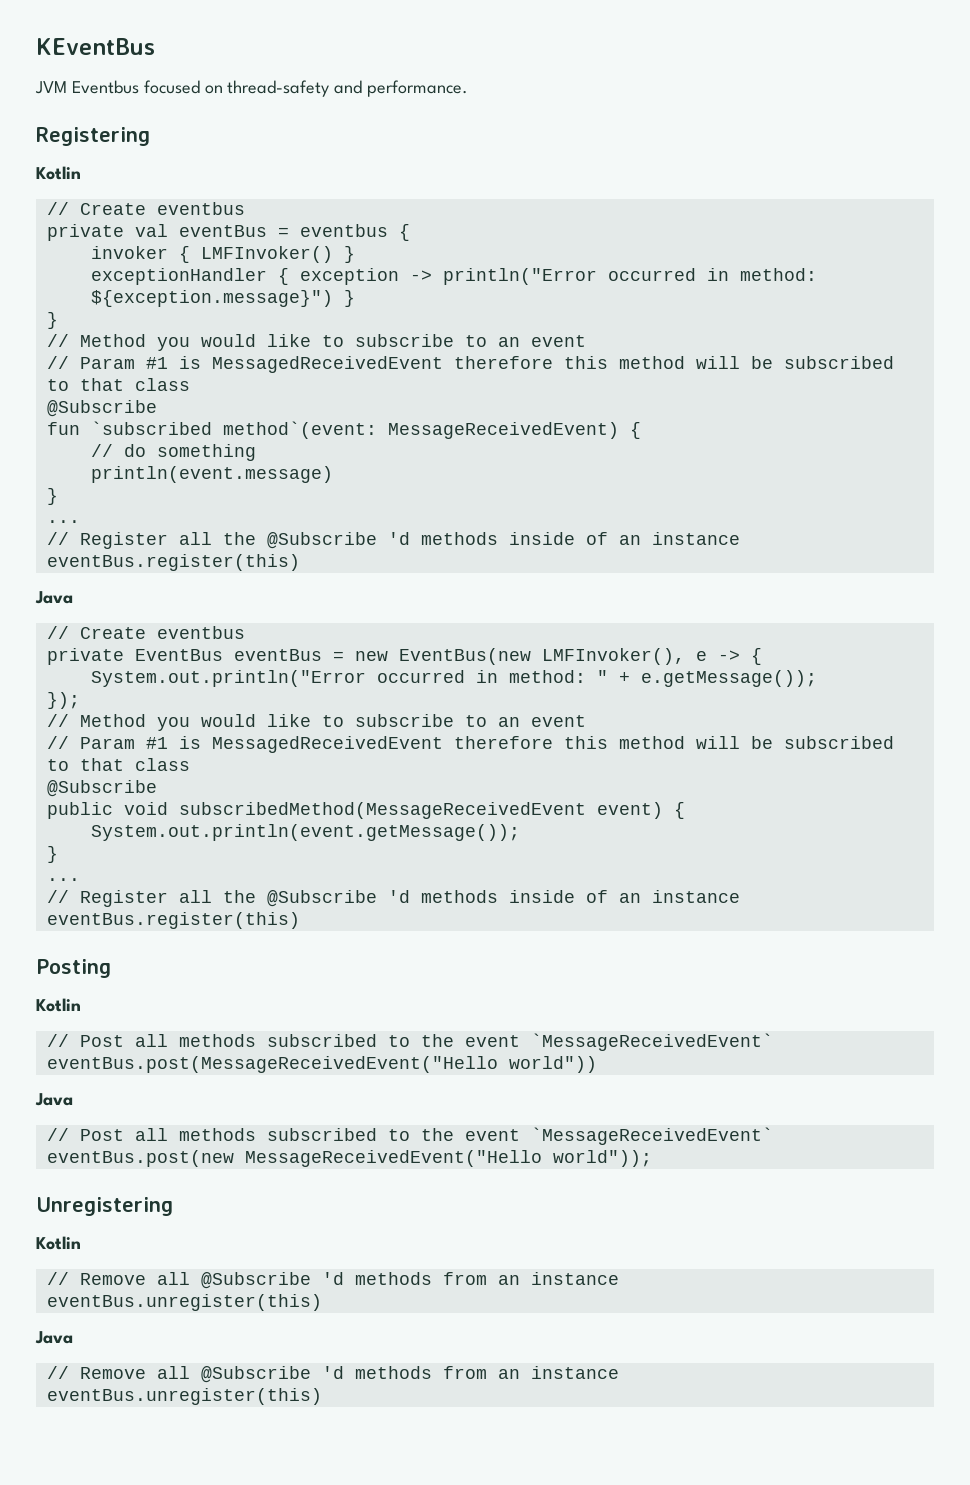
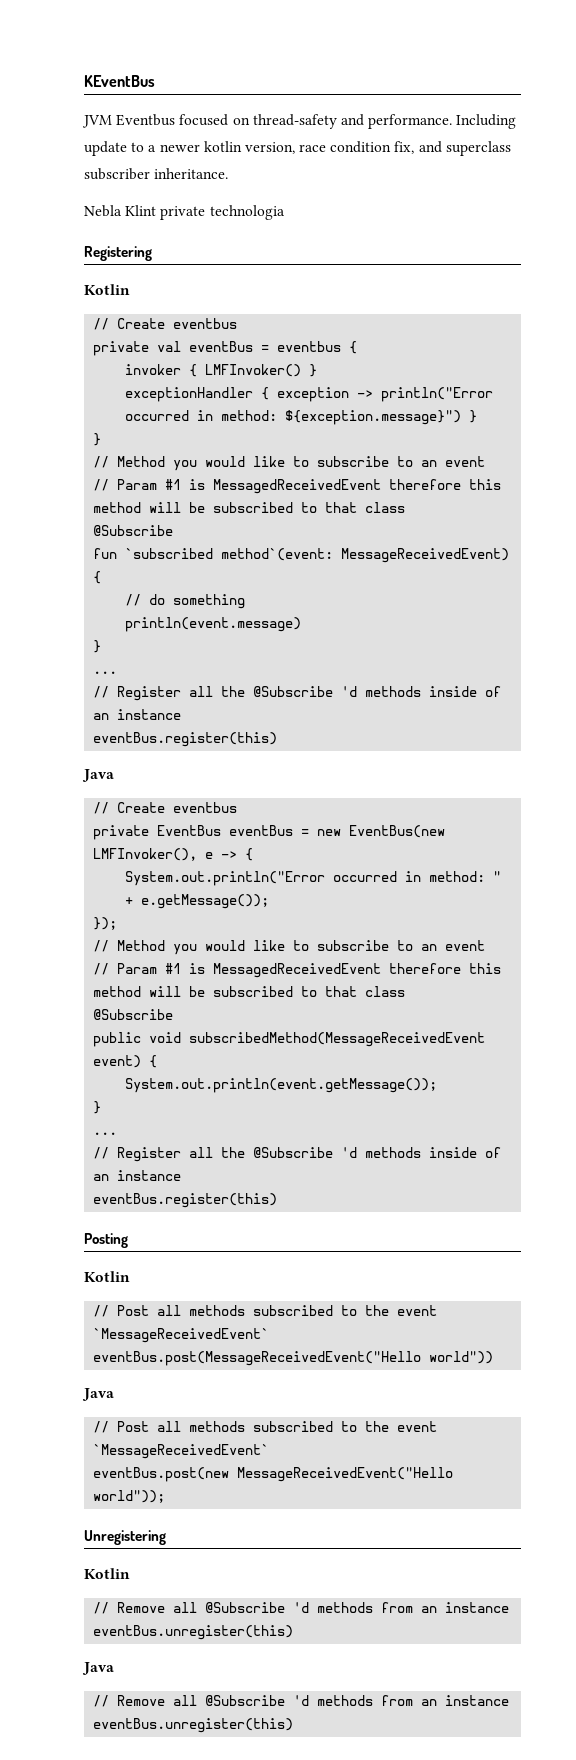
+ Including update to a newer kotlin version, race condition fix, and superclass subscriber inheritance.
+ Nebla Klint private technologia

